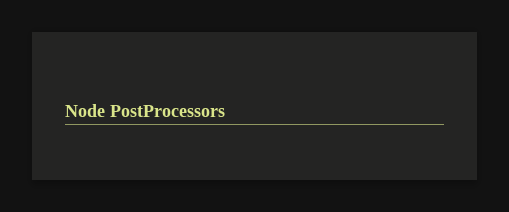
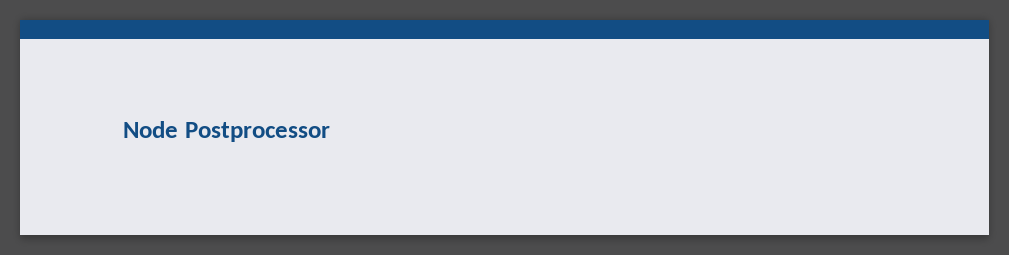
- Node PostProcessors
+ Node Postprocessor

